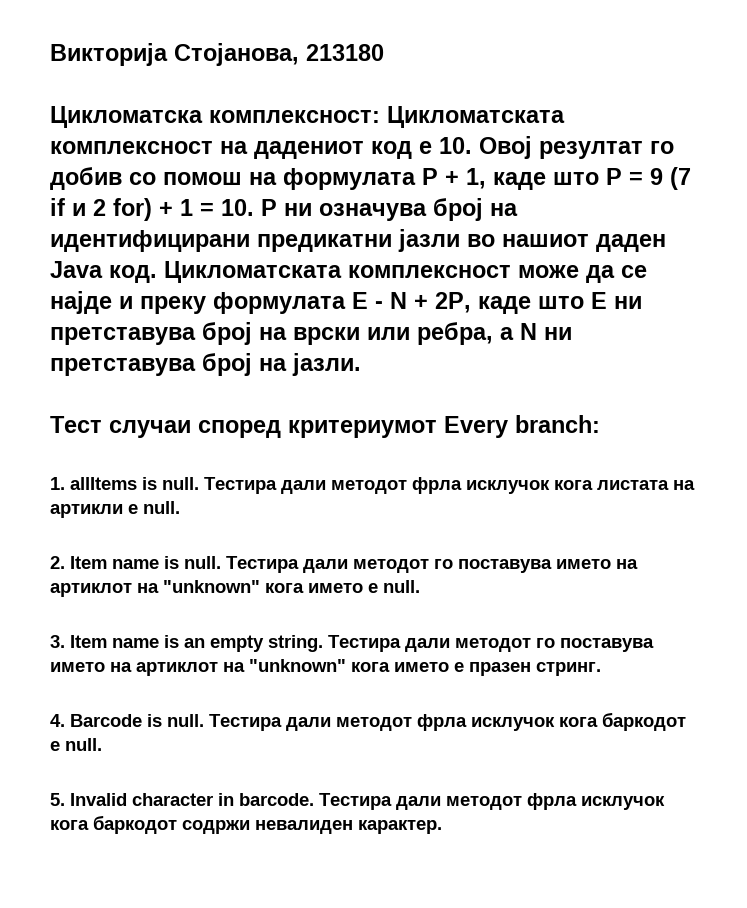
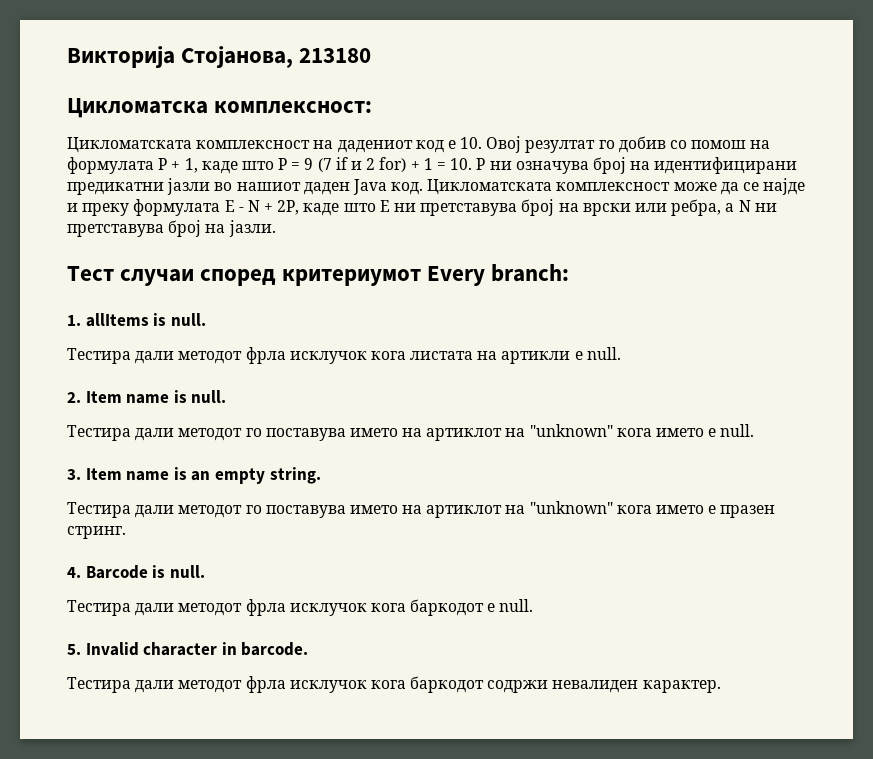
- Цикломатска комплексност: Цикломатската комплексност на дадениот код е 10. Овој резултат го добив со помош на формулата P + 1, каде што P = 9 (7 if и 2 for) + 1 = 10. P ни означува број на идентифицирани предикатни јазли во нашиот даден Java код.
+ Цикломатска комплексност:
+ Цикломатската комплексност на дадениот код е 10. Овој резултат го добив со помош на формулата P + 1, каде што P = 9 (7 if и 2 for) + 1 = 10. P ни означува број на идентифицирани предикатни јазли во нашиот даден Java код.
- 1. allItems is null. Тестира дали методот фрла исклучок кога листата на артикли е null.
+ 1. allItems is null.
+ Тестира дали методот фрла исклучок кога листата на артикли е null.
- 2. Item name is null. Тестира дали методот го поставува името на артиклот на "unknown" кога името е null.
+ 2. Item name is null.
+ Тестира дали методот го поставува името на артиклот на "unknown" кога името е null.
- 3. Item name is an empty string. Тестира дали методот го поставува името на артиклот на "unknown" кога името е празен стринг.
+ 3. Item name is an empty string.
+ Тестира дали методот го поставува името на артиклот на "unknown" кога името е празен стринг.
- 4. Barcode is null. Тестира дали методот фрла исклучок кога баркодот е null.
+ 4. Barcode is null.
+ Тестира дали методот фрла исклучок кога баркодот е null.
- 5. Invalid character in barcode. Тестира дали методот фрла исклучок кога баркодот содржи невалиден карактер.
+ 5. Invalid character in barcode.
+ Тестира дали методот фрла исклучок кога баркодот содржи невалиден карактер.

